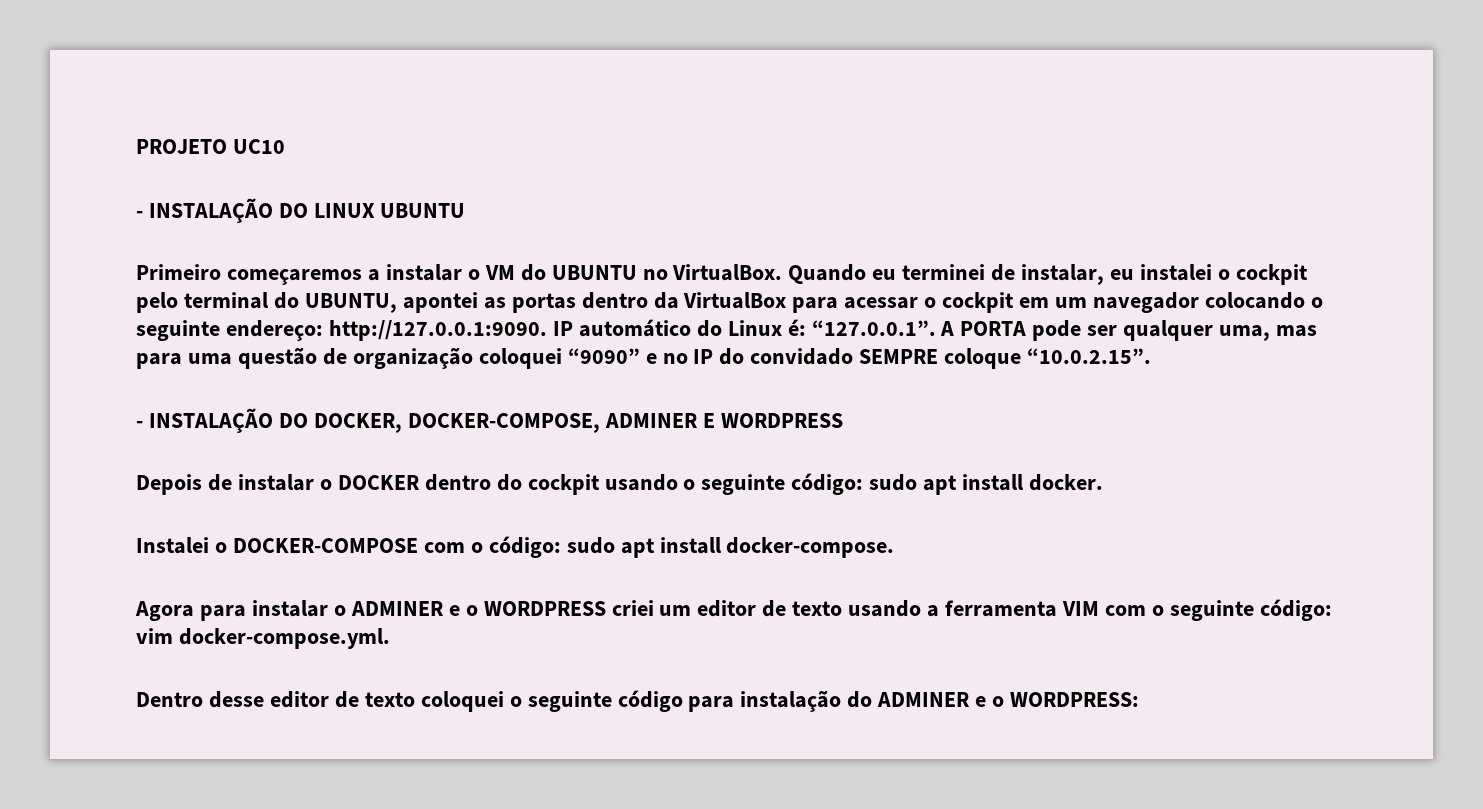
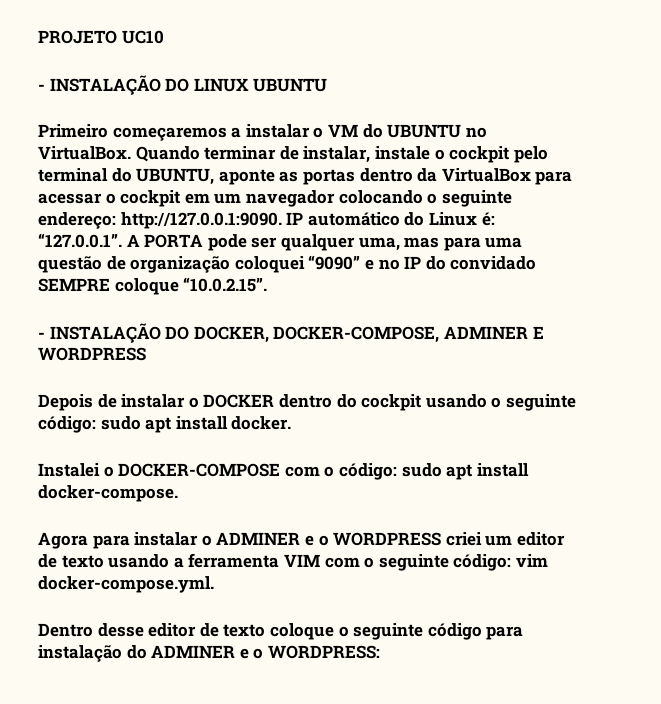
- Quando eu terminei de instalar, eu instalei o cockpit pelo terminal do UBUNTU, apontei as portas dentro da VirtualBox para acessar o cockpit em um navegador colocando o seguinte endereço: http://127.0.0.1:9090. IP automático do Linux é: “127.0.0.1”. A PORTA pode ser qualquer uma, mas para uma questão de organização coloquei “9090” e no IP do convidado SEMPRE coloque “10.0.2.15”.
+ Quando terminar de instalar, instale o cockpit pelo terminal do UBUNTU, aponte as portas dentro da VirtualBox para acessar o cockpit em um navegador colocando o seguinte endereço: http://127.0.0.1:9090. IP automático do Linux é: “127.0.0.1”. A PORTA pode ser qualquer uma, mas para uma questão de organização coloquei “9090” e no IP do convidado SEMPRE coloque “10.0.2.15”.
- Dentro desse editor de texto coloquei o seguinte código para instalação do ADMINER e o WORDPRESS:
+ Dentro desse editor de texto coloque o seguinte código para instalação do ADMINER e o WORDPRESS:

